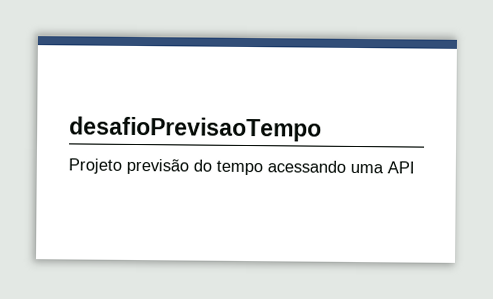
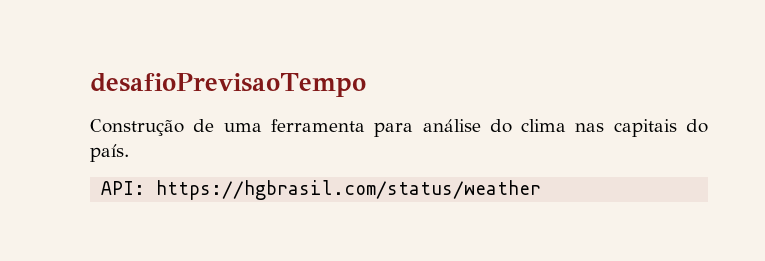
- Projeto previsão do tempo acessando uma API
+ Construção de uma ferramenta para análise do clima nas capitais do país.
+ API: https://hgbrasil.com/status/weather

